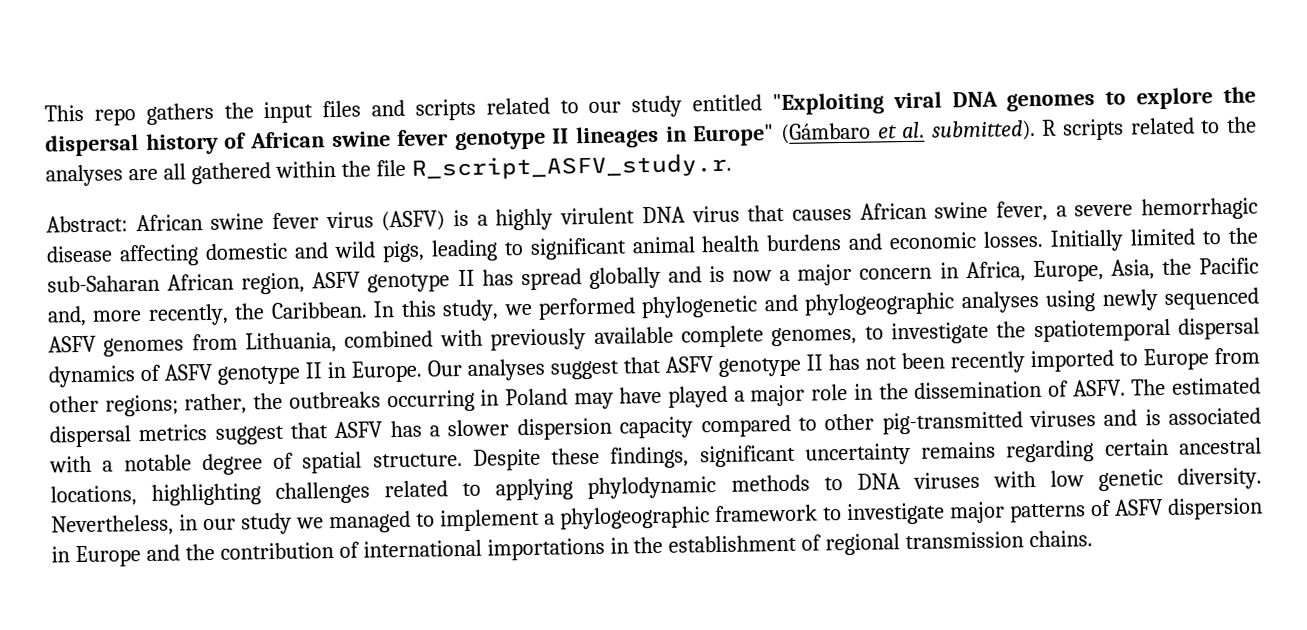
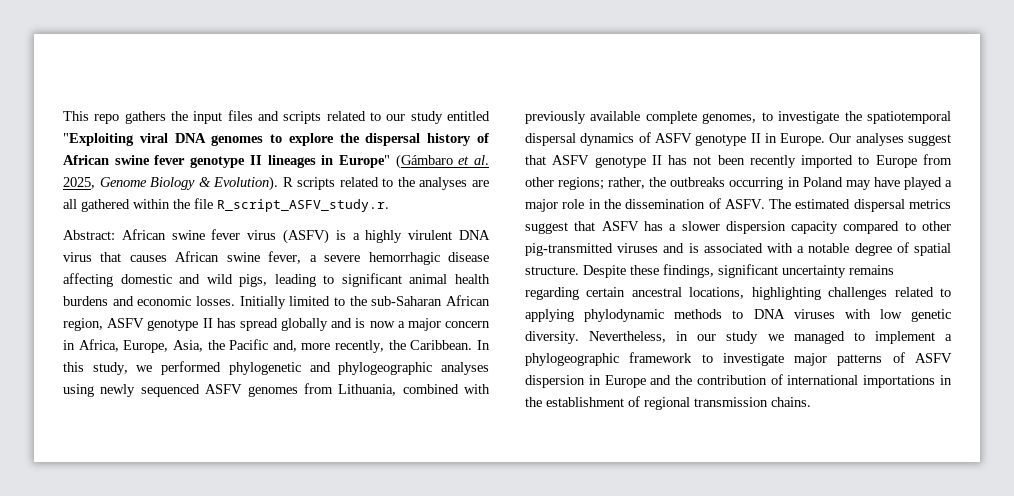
- This repo gathers the input files and scripts related to our study entitled "Exploiting viral DNA genomes to explore the dispersal history of African swine fever genotype II lineages in Europe" (Gámbaro et al. submitted).
+ This repo gathers the input files and scripts related to our study entitled "Exploiting viral DNA genomes to explore the dispersal history of African swine fever genotype II lineages in Europe" (Gámbaro et al. 2025, Genome Biology & Evolution).

